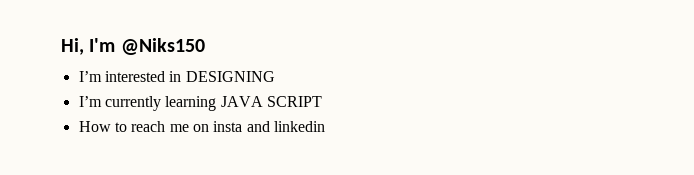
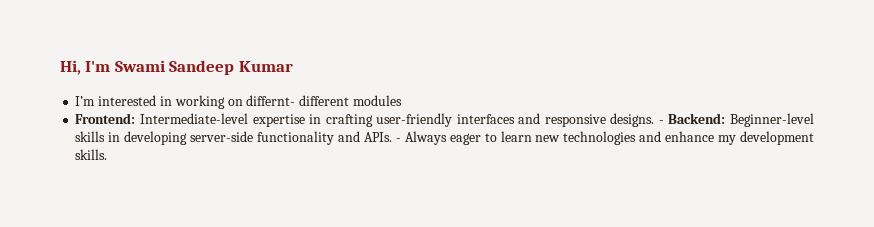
- Hi, I'm @Niks150
+ Hi, I'm Swami Sandeep Kumar
- I’m interested in DESIGNING
- I’m currently learning JAVA SCRIPT
- How to reach me on insta and linkedin
+ I’m interested in working on differnt- different modules
+ Frontend: Intermediate-level expertise in crafting user-friendly interfaces and responsive designs. - Backend: Beginner-level skills in developing server-side functionality and APIs. - Always eager to learn new technologies and enhance my development skills.

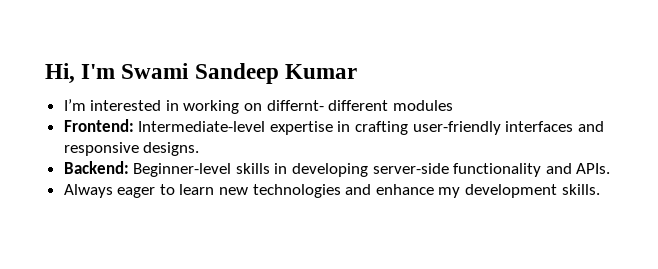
- Frontend: Intermediate-level expertise in crafting user-friendly interfaces and responsive designs. - Backend: Beginner-level skills in developing server-side functionality and APIs. - Always eager to learn new technologies and enhance my development skills.
+ Frontend: Intermediate-level expertise in crafting user-friendly interfaces and responsive designs.
+ Backend: Beginner-level skills in developing server-side functionality and APIs.
+ Always eager to learn new technologies and enhance my development skills.

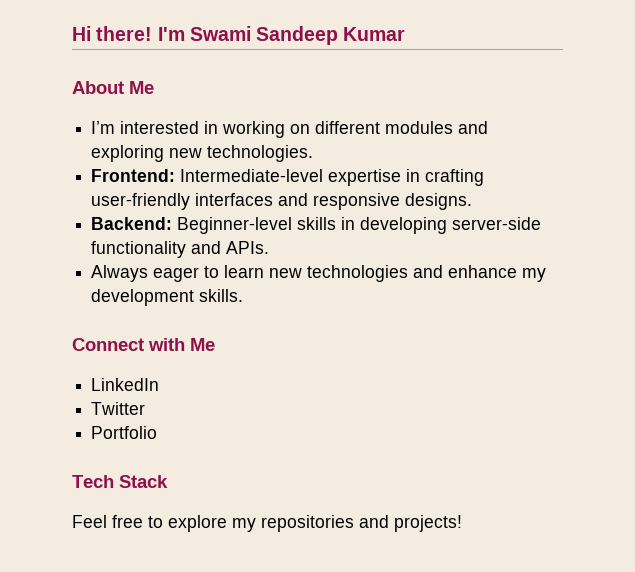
- Hi, I'm Swami Sandeep Kumar
+ Hi there! I'm Swami Sandeep Kumar
+ About Me
- I’m interested in working on differnt- different modules
+ I’m interested in working on different modules and exploring new technologies.
+ Connect with Me
+ LinkedIn
+ Twitter
+ Portfolio
+ Tech Stack
+ Feel free to explore my repositories and projects!

